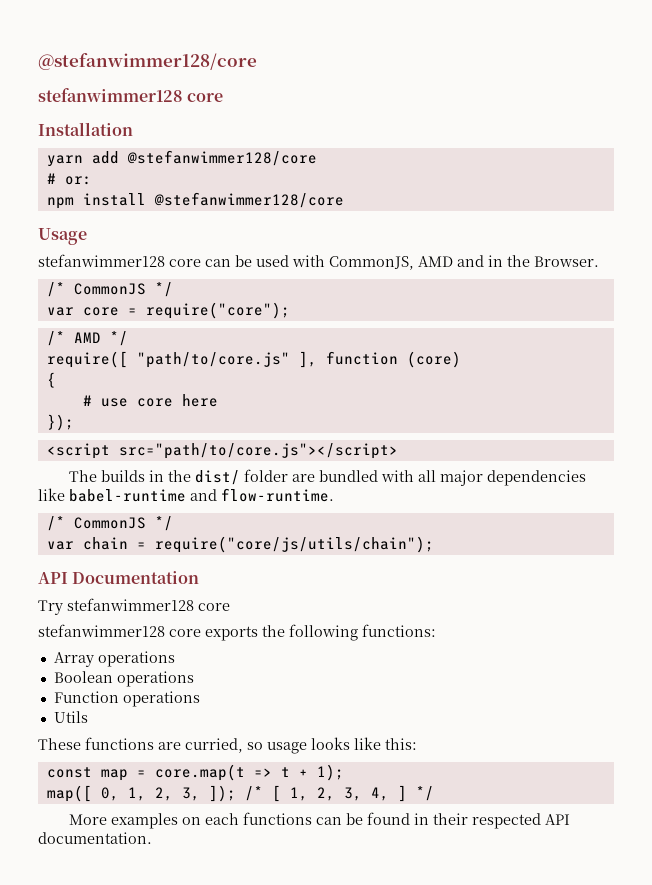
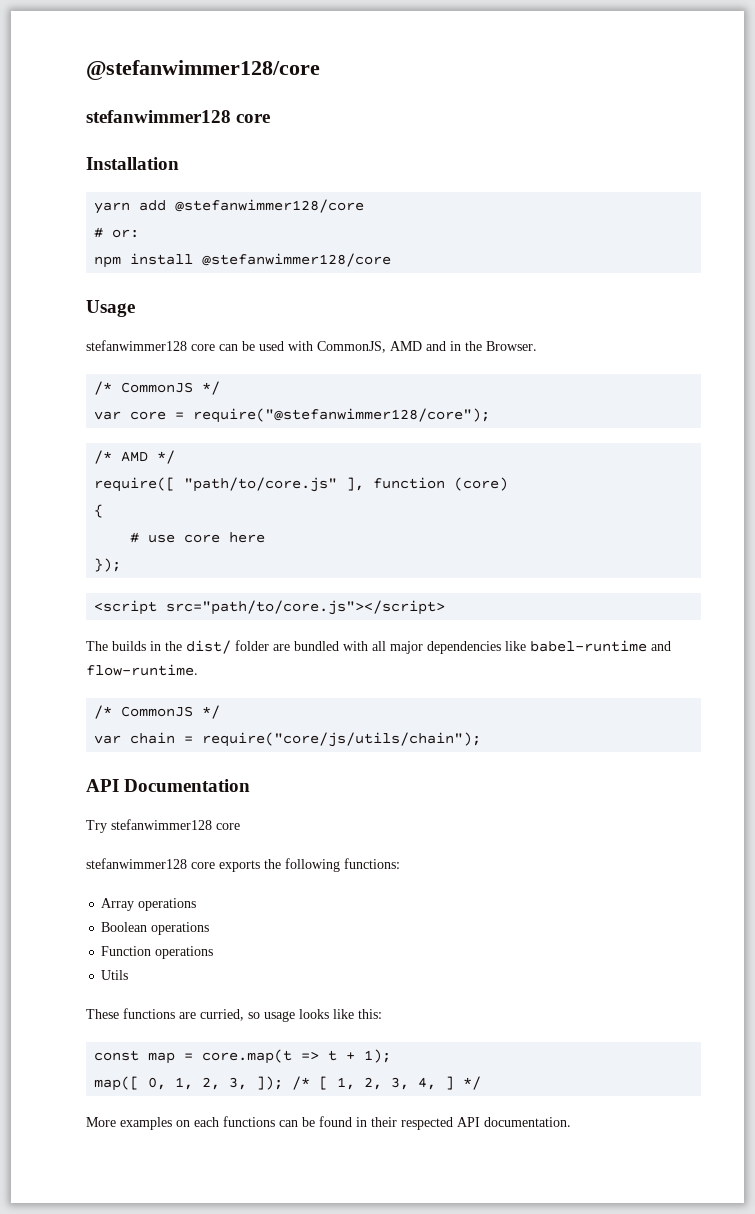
- var core = require("core");
+ var core = require("@stefanwimmer128/core");

